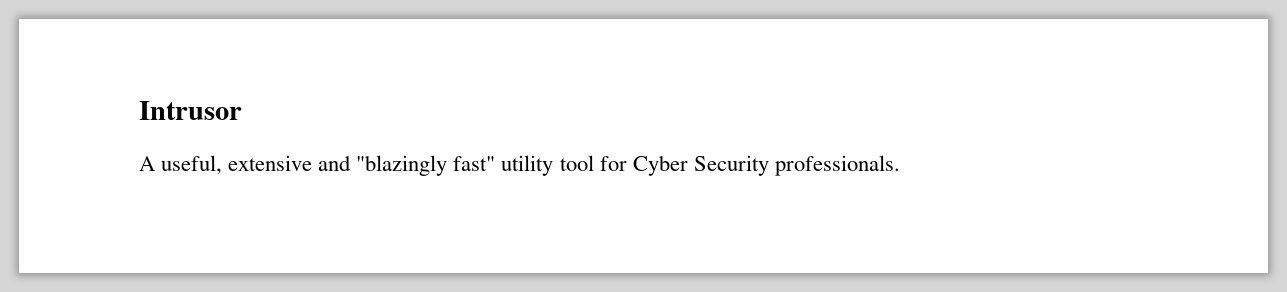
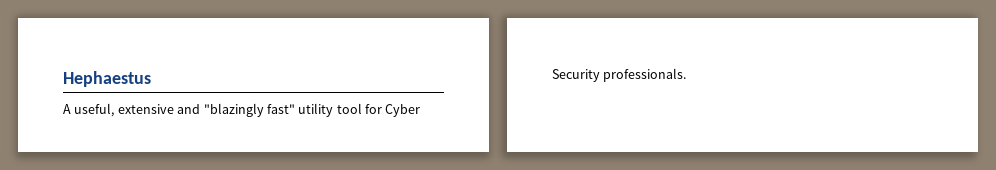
- Intrusor
+ Hephaestus

